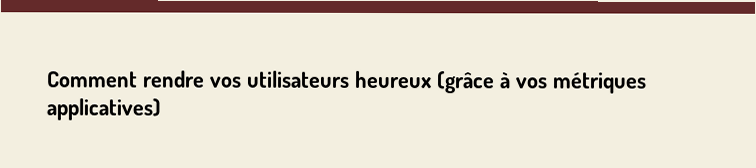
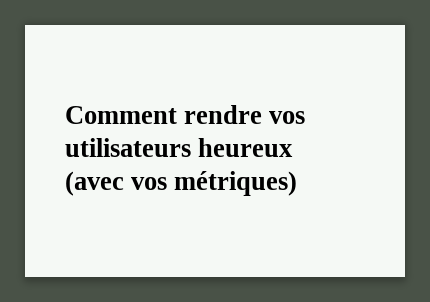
- Comment rendre vos utilisateurs heureux (grâce à vos métriques applicatives)
+ Comment rendre vos utilisateurs heureux (avec vos métriques)

